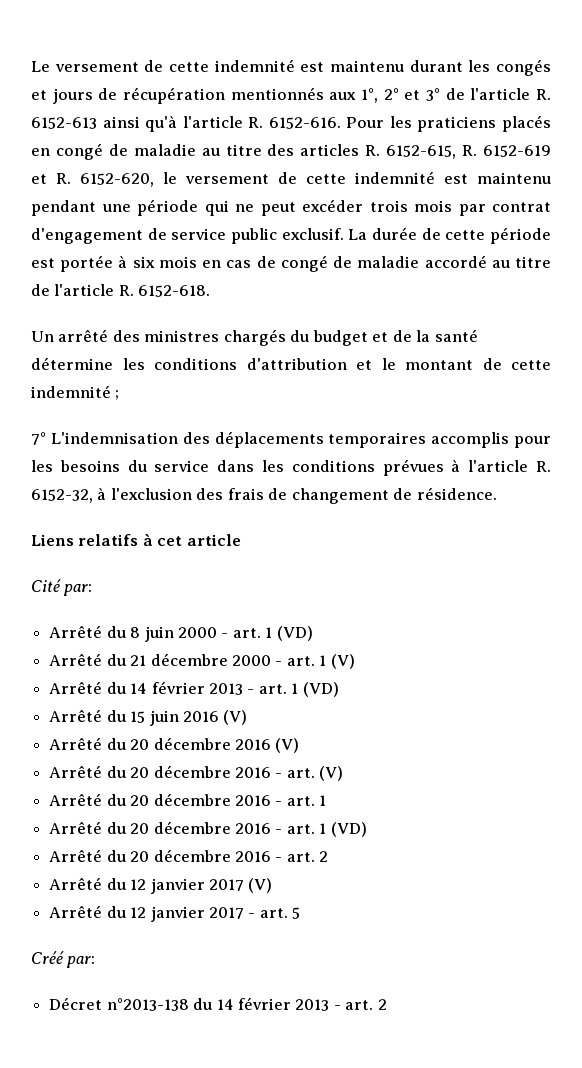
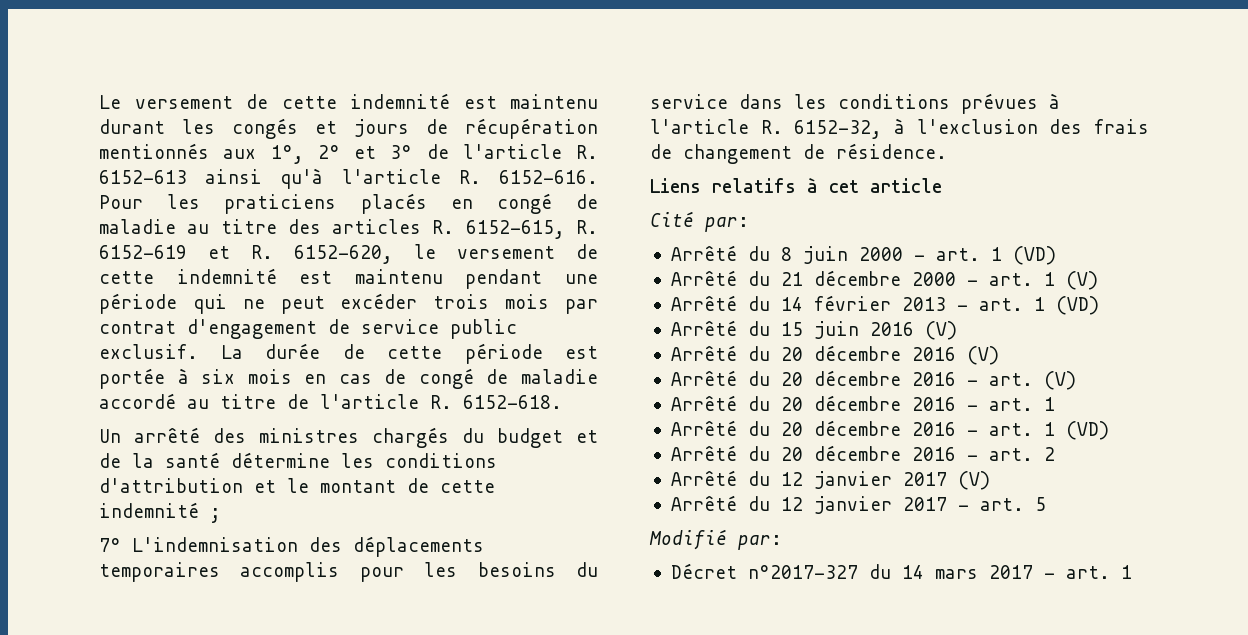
- Créé par:
+ Modifié par:
- Décret n°2013-138 du 14 février 2013 - art. 2
+ Décret n°2017-327 du 14 mars 2017 - art. 1

